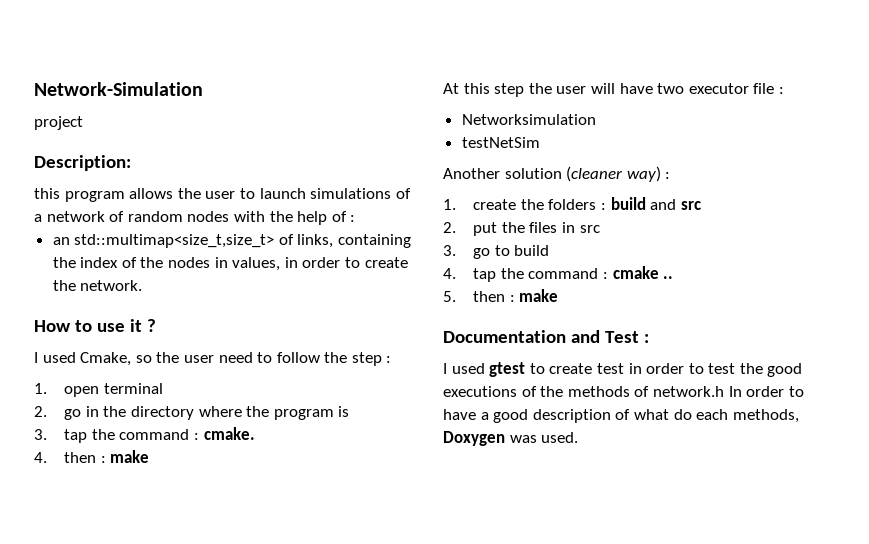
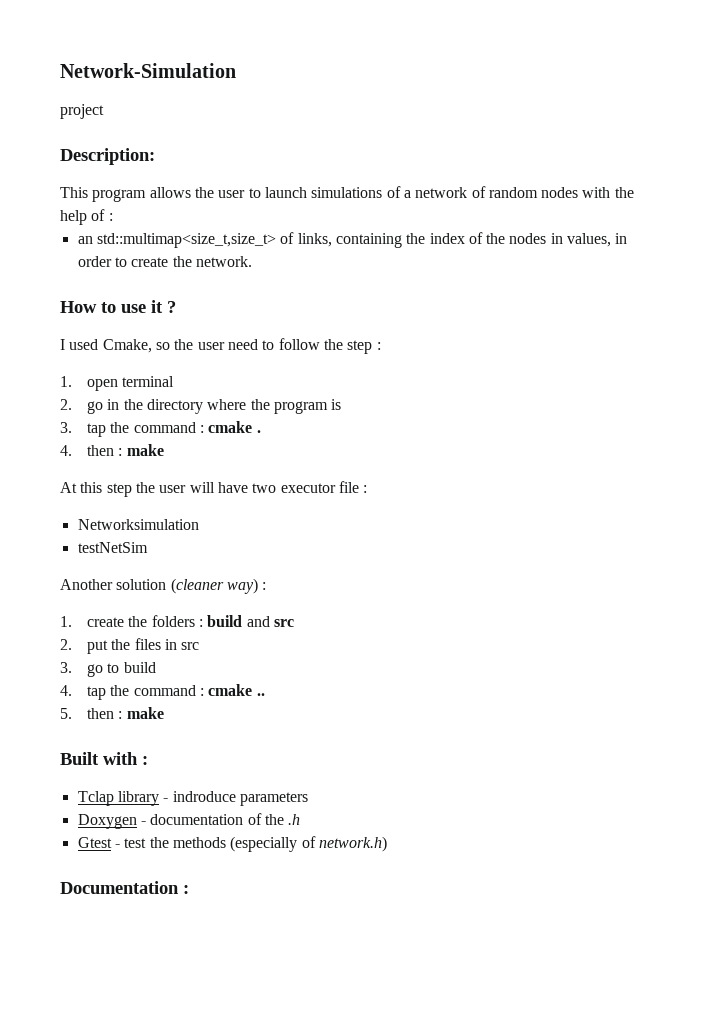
- this program allows the user to launch simulations of a network of random nodes with the help of :
+ This program allows the user to launch simulations of a network of random nodes with the help of :
- 3. tap the command : cmake.
+ 3. tap the command : cmake .
- Documentation and Test :
- I used gtest to create test in order to test the good executions of the methods of network.h In order to have a good description of what do each methods, Doxygen was used.
+ Built with :
+ Tclap library - indroduce parameters
+ Doxygen - documentation of the .h
+ Gtest - test the methods (especially of network.h)
+ Documentation :

